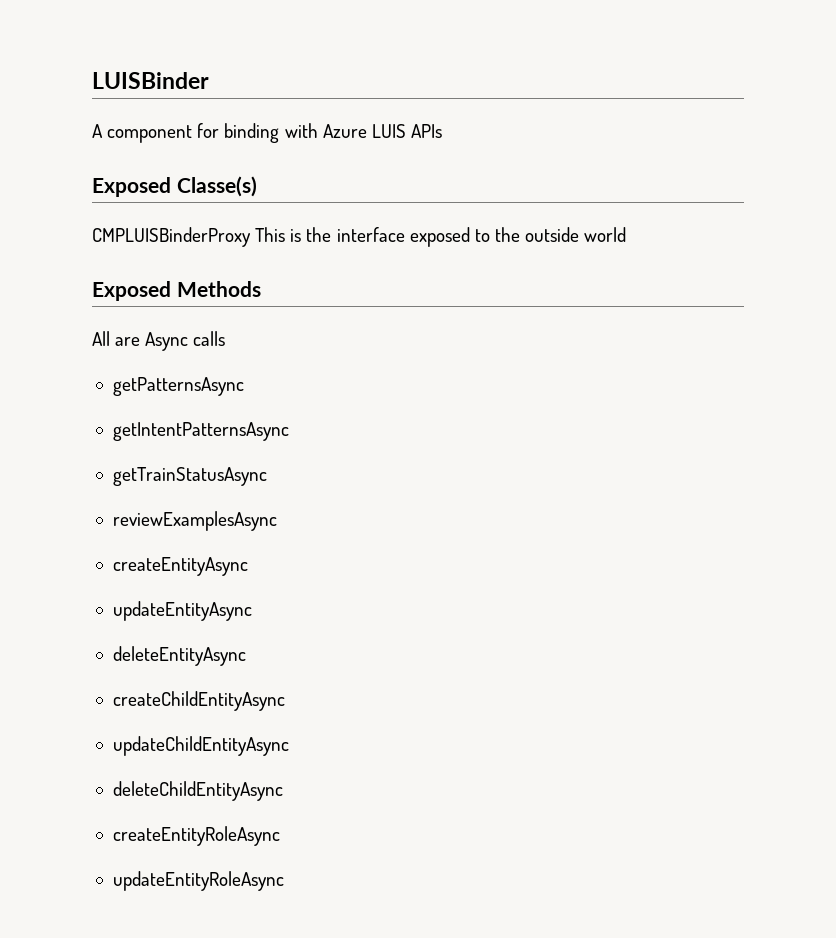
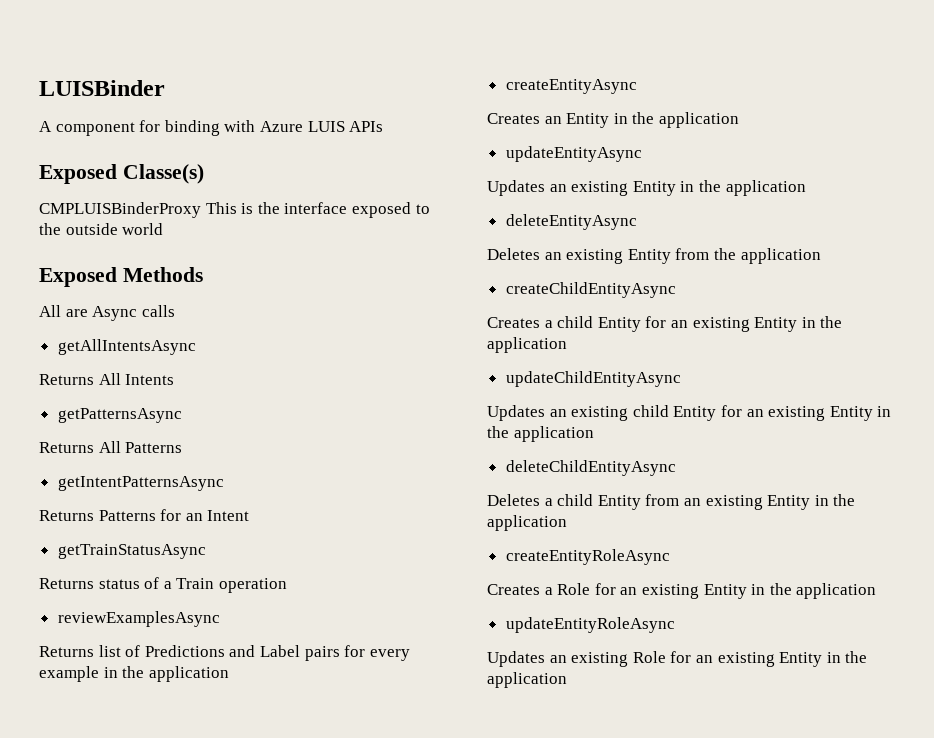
+ getAllIntentsAsync
+ Returns All Intents
  getPatternsAsync
+ Returns All Patterns
  getIntentPatternsAsync
+ Returns Patterns for an Intent
  getTrainStatusAsync
+ Returns status of a Train operation
  reviewExamplesAsync
+ Returns list of Predictions and Label pairs for every example in the application
  createEntityAsync
+ Creates an Entity in the application
  updateEntityAsync
+ Updates an existing Entity in the application
  deleteEntityAsync
+ Deletes an existing Entity from the application
  createChildEntityAsync
+ Creates a child Entity for an existing Entity in the application
  updateChildEntityAsync
+ Updates an existing child Entity for an existing Entity in the application
  deleteChildEntityAsync
+ Deletes a child Entity from an existing Entity in the application
  createEntityRoleAsync
+ Creates a Role for an existing Entity in the application
  updateEntityRoleAsync
+ Updates an existing Role for an existing Entity in the application

